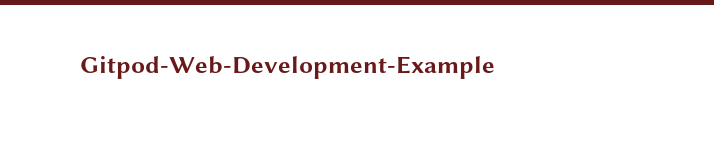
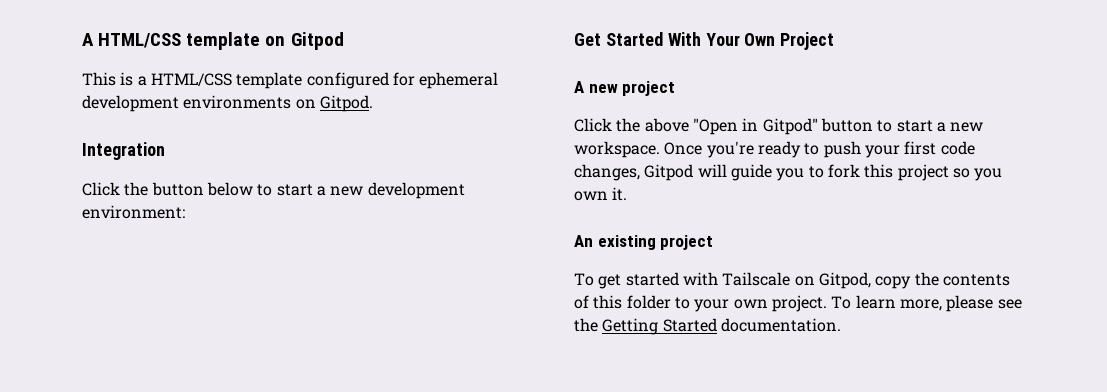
- Gitpod-Web-Development-Example
+ A HTML/CSS template on Gitpod
+ This is a HTML/CSS template configured for ephemeral development environments on Gitpod.
+ Integration
+ Click the button below to start a new development environment:
+ Get Started With Your Own Project
+ A new project
+ Click the above "Open in Gitpod" button to start a new workspace. Once you're ready to push your first code changes, Gitpod will guide you to fork this project so you own it.
+ An existing project
+ To get started with Tailscale on Gitpod, copy the contents of this folder to your own project. To learn more, please see the Getting Started documentation.

